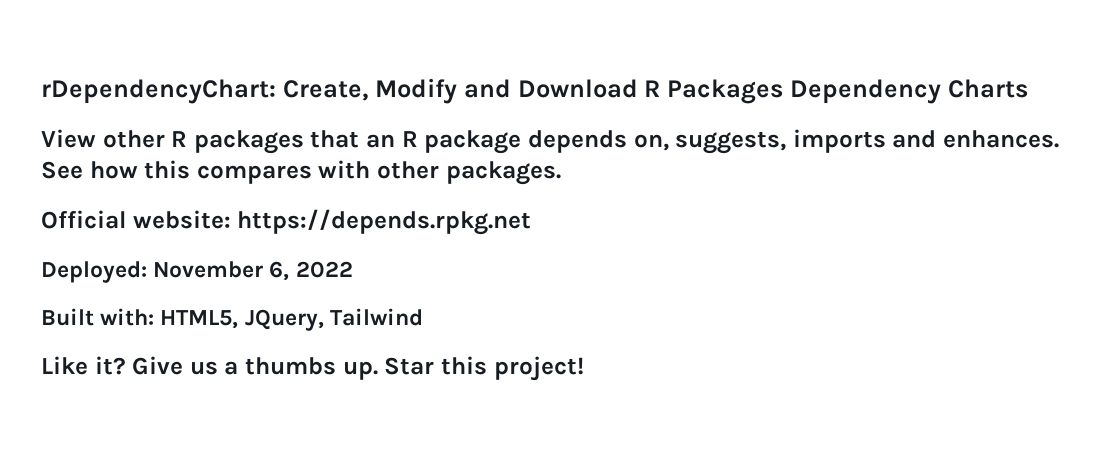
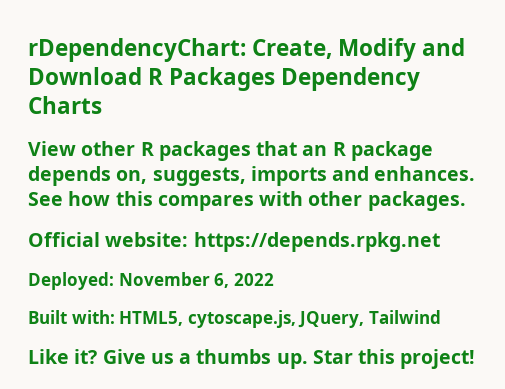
- Built with: HTML5, JQuery, Tailwind
+ Built with: HTML5, cytoscape.js, JQuery, Tailwind

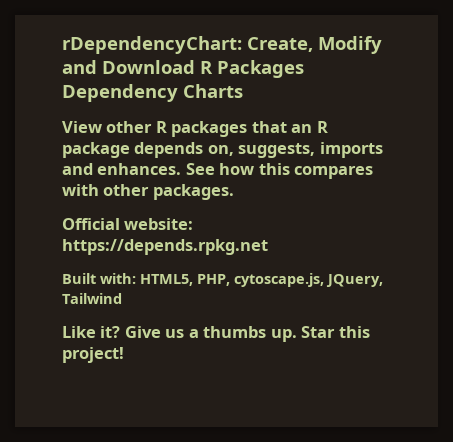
- Deployed: November 6, 2022
- Built with: HTML5, cytoscape.js, JQuery, Tailwind
+ Built with: HTML5, PHP, cytoscape.js, JQuery, Tailwind

